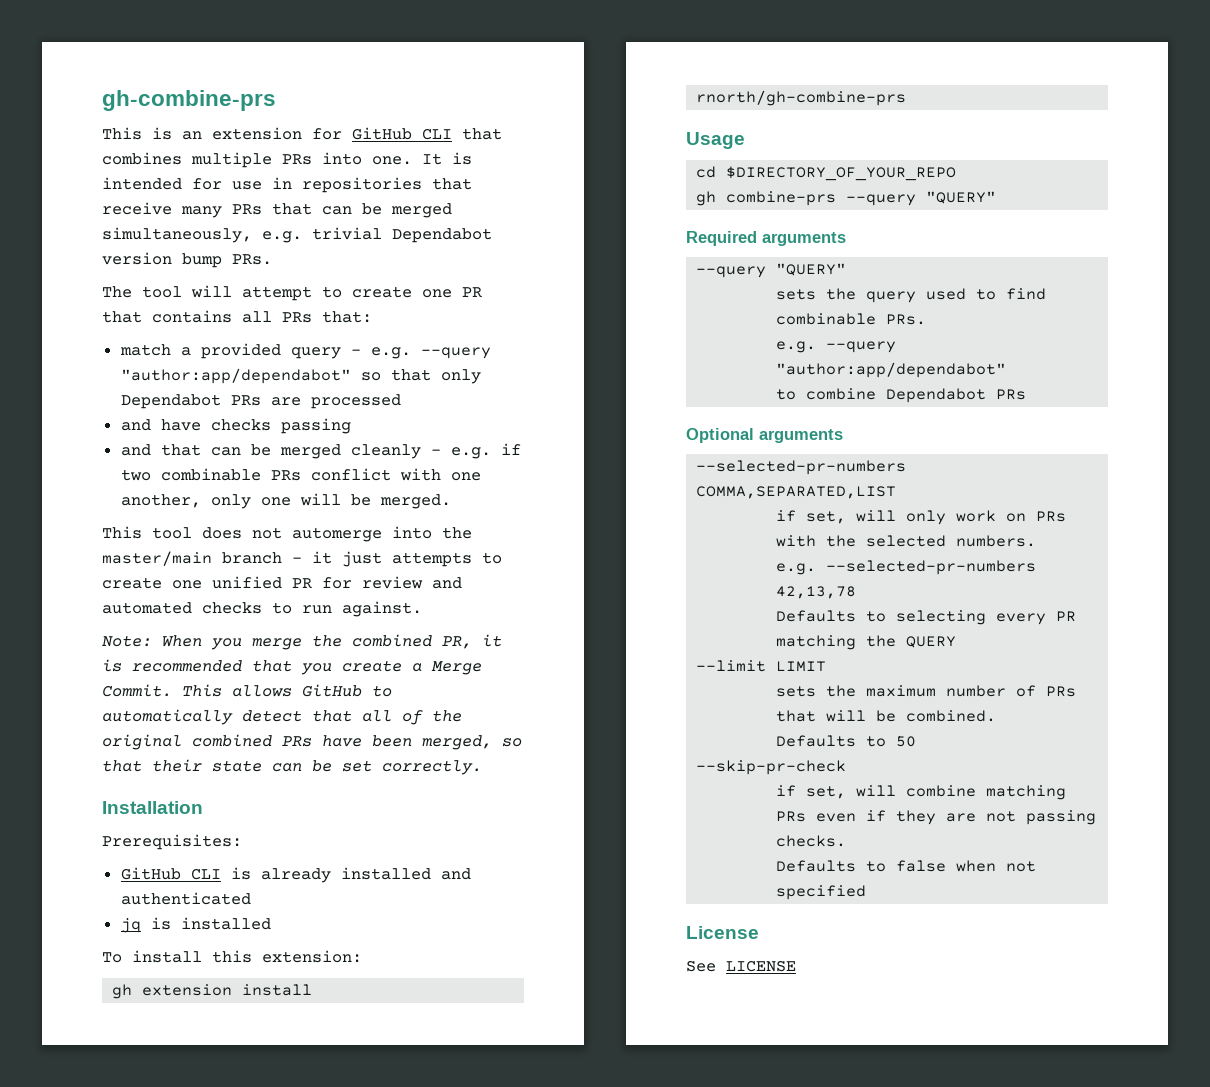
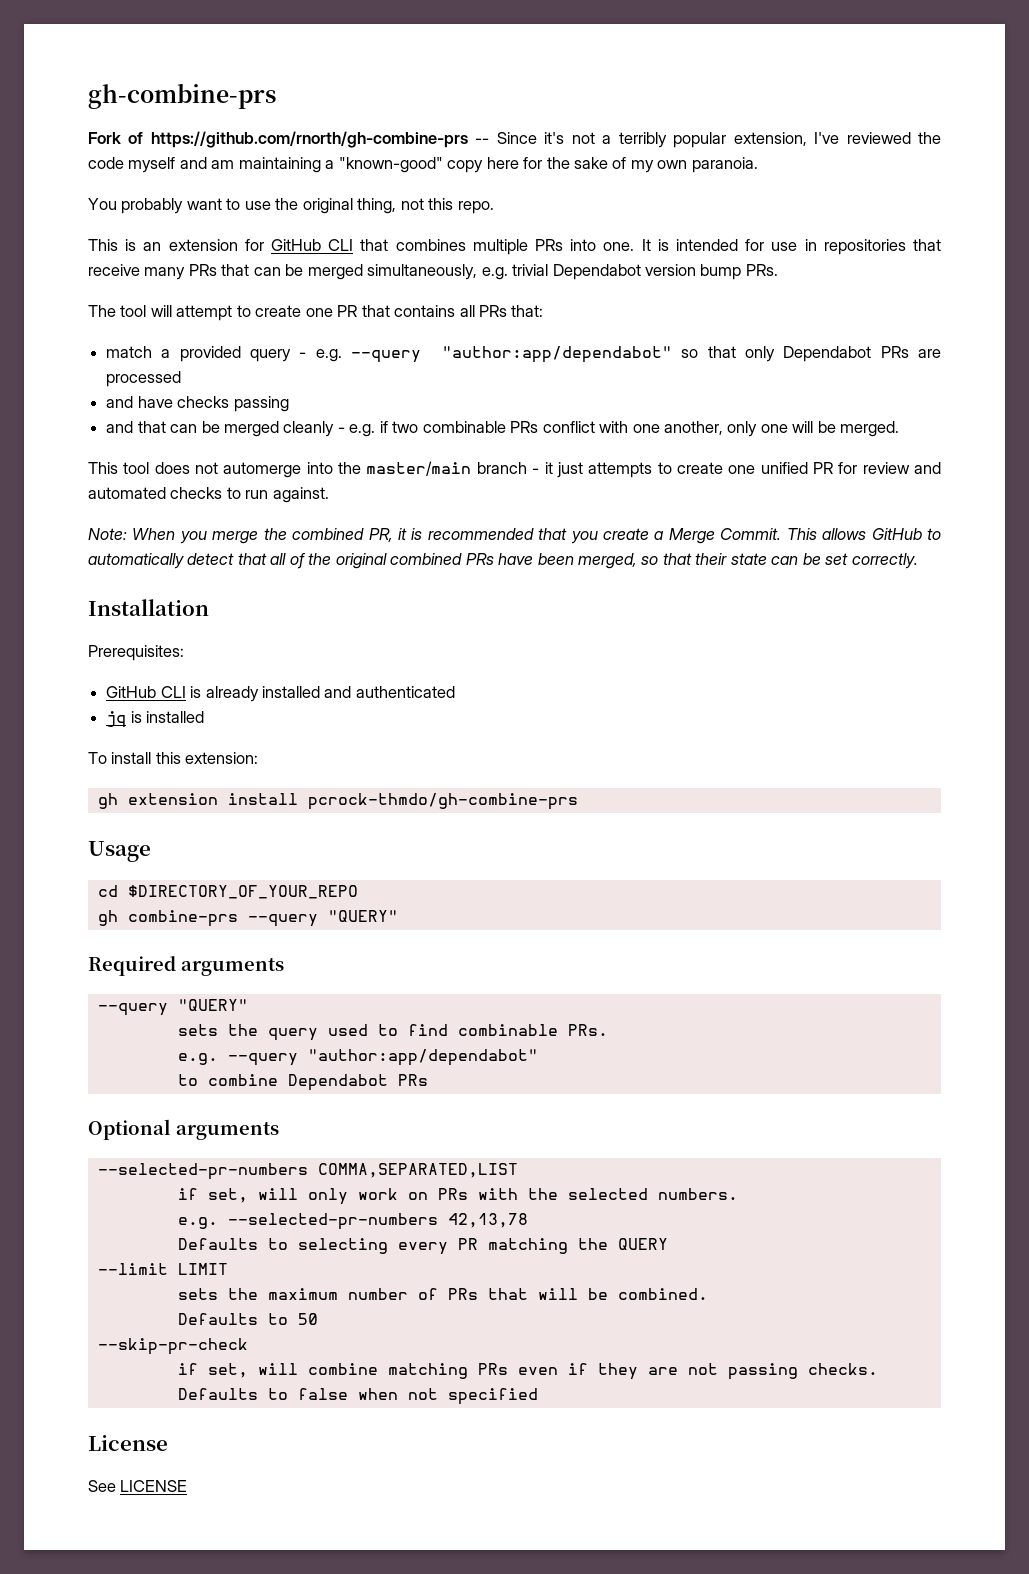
+ Fork of https://github.com/rnorth/gh-combine-prs -- Since it's not a terribly popular extension, I've reviewed the code myself and am maintaining a "known-good" copy here for the sake of my own paranoia.
+ You probably want to use the original thing, not this repo.
- gh extension install rnorth/gh-combine-prs
+ gh extension install pcrock-thmdo/gh-combine-prs

